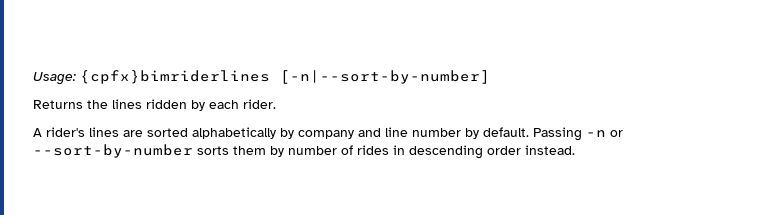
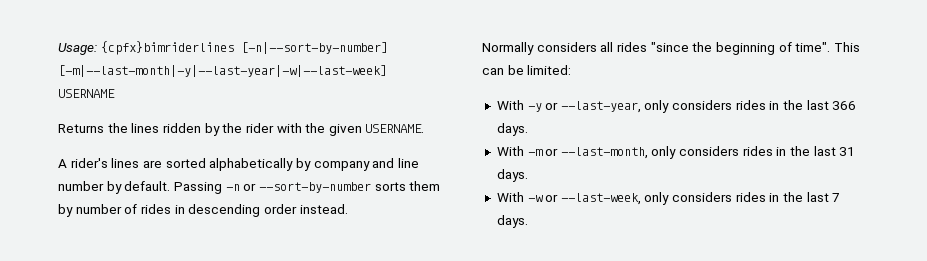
- Usage: {cpfx}bimriderlines [-n|--sort-by-number]
+ Usage: {cpfx}bimriderlines [-n|--sort-by-number] [-m|--last-month|-y|--last-year|-w|--last-week] USERNAME
- Returns the lines ridden by each rider.
+ Returns the lines ridden by the rider with the given USERNAME.
+ Normally considers all rides "since the beginning of time". This can be limited:
+ With -y or --last-year, only considers rides in the last 366 days.
+ With -m or --last-month, only considers rides in the last 31 days.
+ With -w or --last-week, only considers rides in the last 7 days.

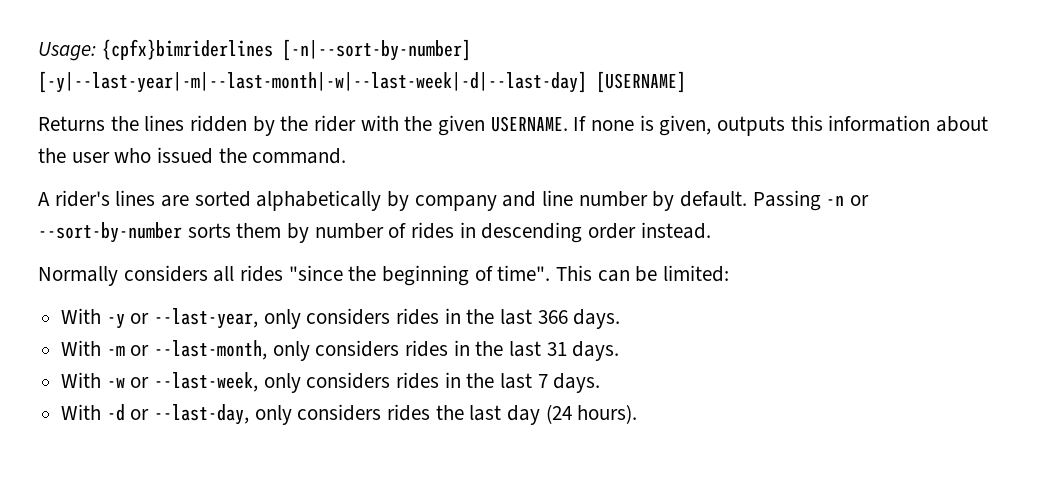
- Usage: {cpfx}bimriderlines [-n|--sort-by-number] [-m|--last-month|-y|--last-year|-w|--last-week] USERNAME
+ Usage: {cpfx}bimriderlines [-n|--sort-by-number] [-y|--last-year|-m|--last-month|-w|--last-week|-d|--last-day] [USERNAME]
+ If none is given, outputs this information about the user who issued the command.
+ With -d or --last-day, only considers rides the last day (24 hours).

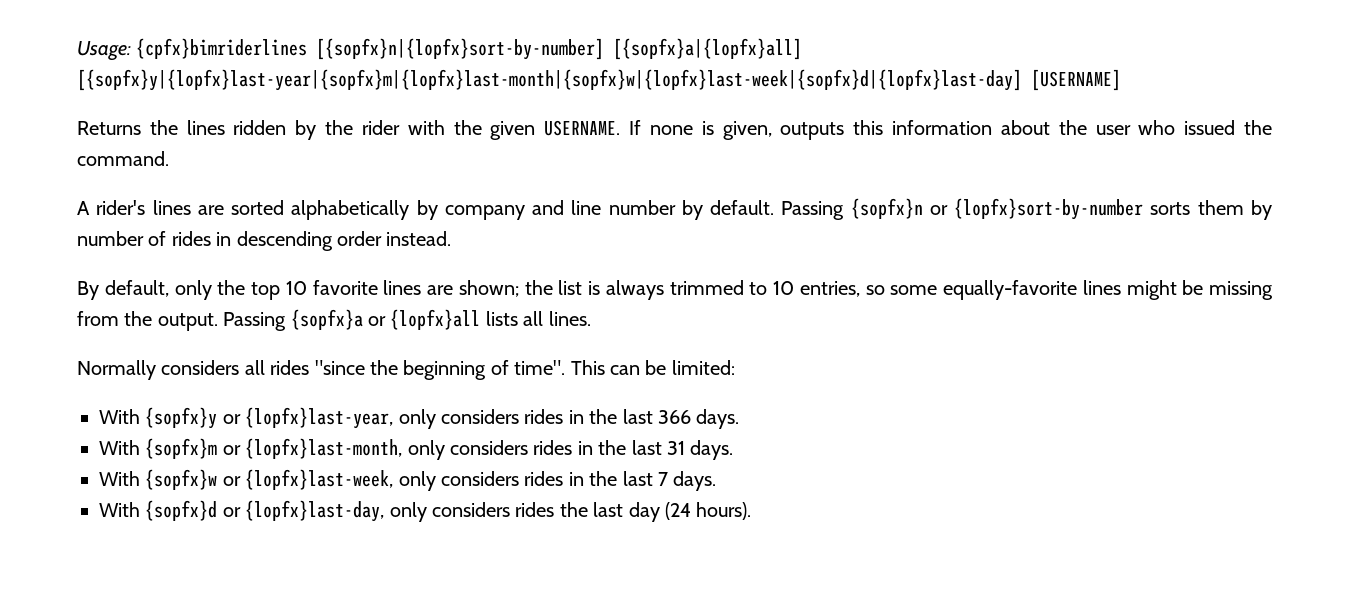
- Usage: {cpfx}bimriderlines [-n|--sort-by-number] [-y|--last-year|-m|--last-month|-w|--last-week|-d|--last-day] [USERNAME]
+ Usage: {cpfx}bimriderlines [{sopfx}n|{lopfx}sort-by-number] [{sopfx}a|{lopfx}all] [{sopfx}y|{lopfx}last-year|{sopfx}m|{lopfx}last-month|{sopfx}w|{lopfx}last-week|{sopfx}d|{lopfx}last-day] [USERNAME]
- Passing -n or --sort-by-number sorts them by number of rides in descending order instead.
+ Passing {sopfx}n or {lopfx}sort-by-number sorts them by number of rides in descending order instead.
+ By default, only the top 10 favorite lines are shown; the list is always trimmed to 10 entries, so some equally-favorite lines might be missing from the output. Passing {sopfx}a or {lopfx}all lists all lines.
- With -y or --last-year, only considers rides in the last 366 days.
+ With {sopfx}y or {lopfx}last-year, only considers rides in the last 366 days.
- With -m or --last-month, only considers rides in the last 31 days.
+ With {sopfx}m or {lopfx}last-month, only considers rides in the last 31 days.
- With -w or --last-week, only considers rides in the last 7 days.
+ With {sopfx}w or {lopfx}last-week, only considers rides in the last 7 days.
- With -d or --last-day, only considers rides the last day (24 hours).
+ With {sopfx}d or {lopfx}last-day, only considers rides the last day (24 hours).

